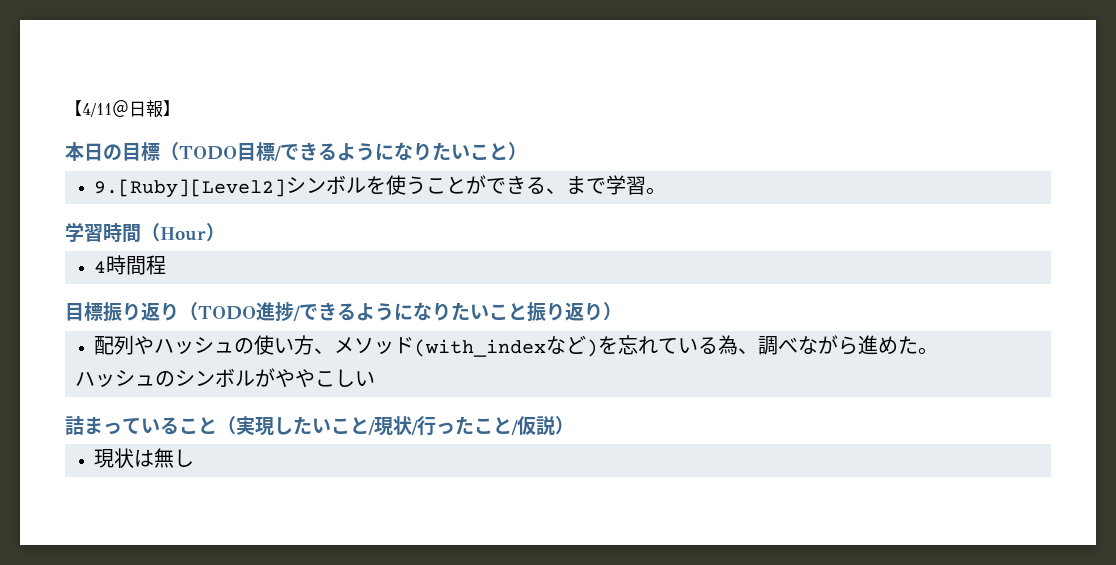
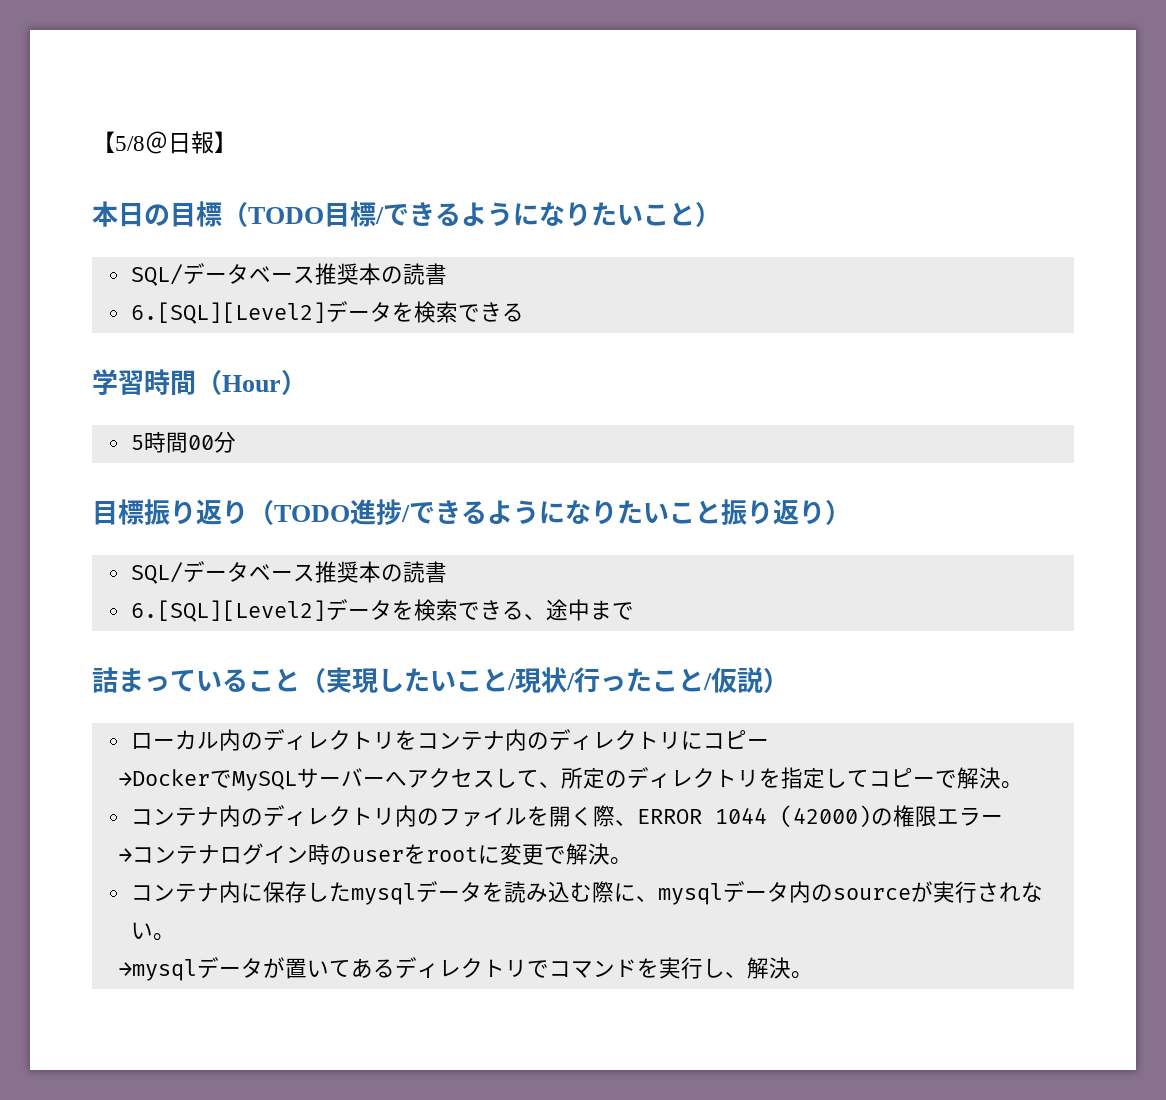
- 【4/11＠日報】
+ 【5/8＠日報】
  本日の目標（TODO目標/できるようになりたいこと）
- 9.[Ruby][Level2]シンボルを使うことができる、まで学習。
+ SQL/データベース推奨本の読書
+ 6.[SQL][Level2]データを検索できる
- 4時間程
+ 5時間00分
  目標振り返り（TODO進捗/できるようになりたいこと振り返り）
- 配列やハッシュの使い方、メソッド(with_indexなど)を忘れている為、調べながら進めた。
- ハッシュのシンボルがややこしい
+ SQL/データベース推奨本の読書
+ 6.[SQL][Level2]データを検索できる、途中まで
- 現状は無し
+ ローカル内のディレクトリをコンテナ内のディレクトリにコピー
+ →DockerでMySQLサーバーへアクセスして、所定のディレクトリを指定してコピーで解決。
+ コンテナ内のディレクトリ内のファイルを開く際、ERROR 1044 (42000)の権限エラー
+ →コンテナログイン時のuserをrootに変更で解決。
+ コンテナ内に保存したmysqlデータを読み込む際に、mysqlデータ内のsourceが実行されない。
+ →mysqlデータが置いてあるディレクトリでコマンドを実行し、解決。

